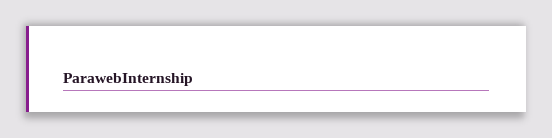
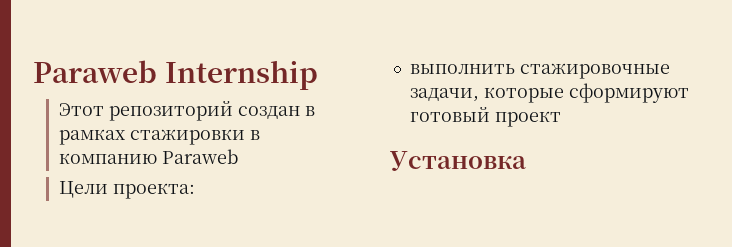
- ParawebInternship
+ Paraweb Internship
+ Этот репозиторий создан в рамках стажировки в компанию Paraweb
+ Цели проекта:
+ выполнить стажировочные задачи, которые сформируют готовый проект
+ Установка

